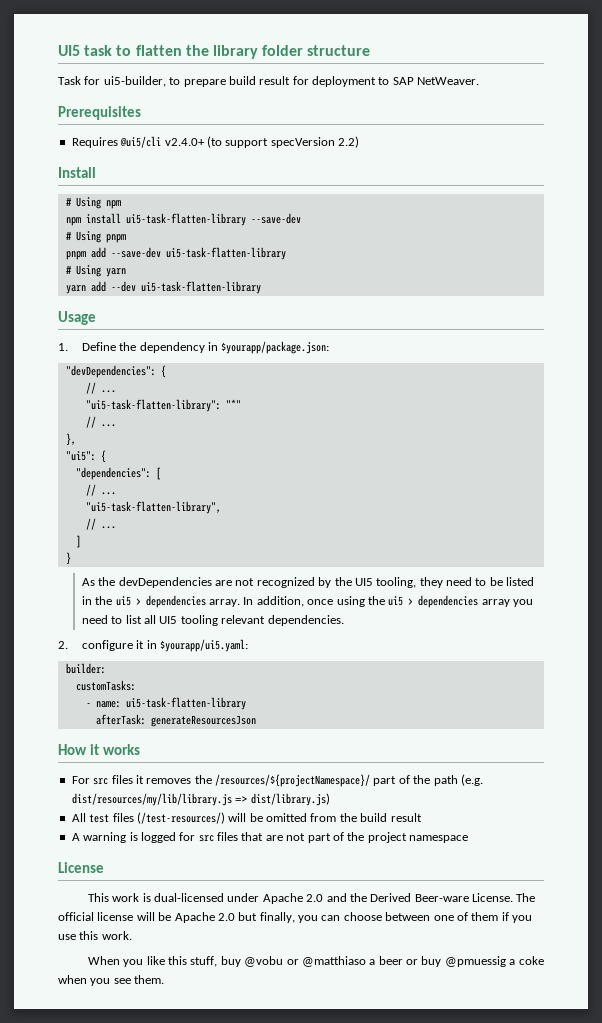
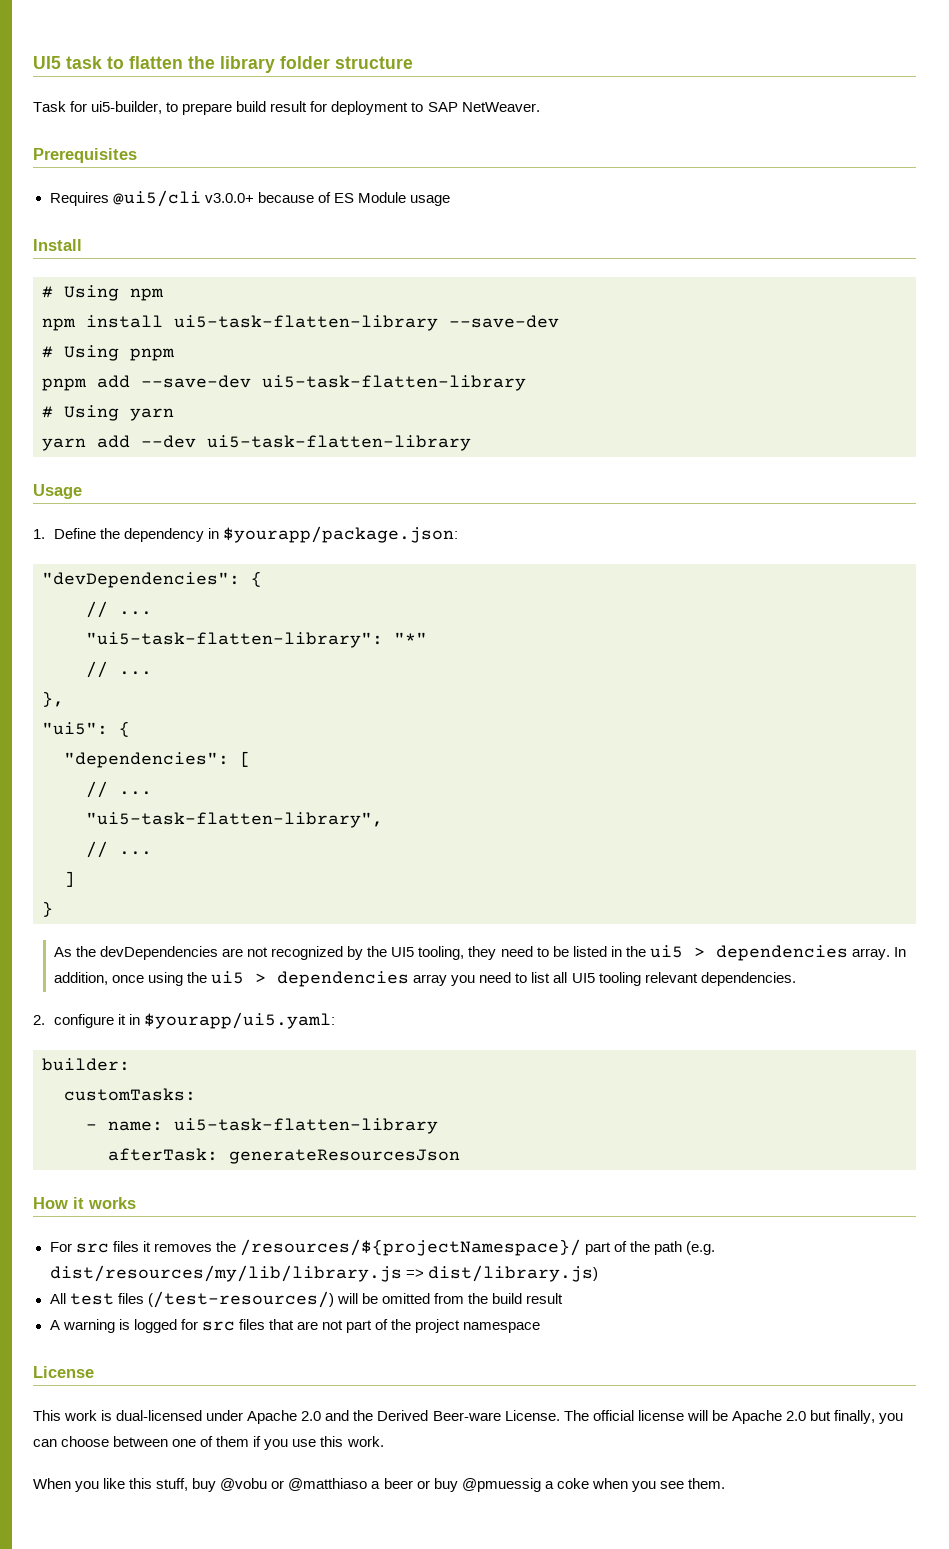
- Requires @ui5/cli v2.4.0+ (to support specVersion 2.2)
+ Requires @ui5/cli v3.0.0+ because of ES Module usage

